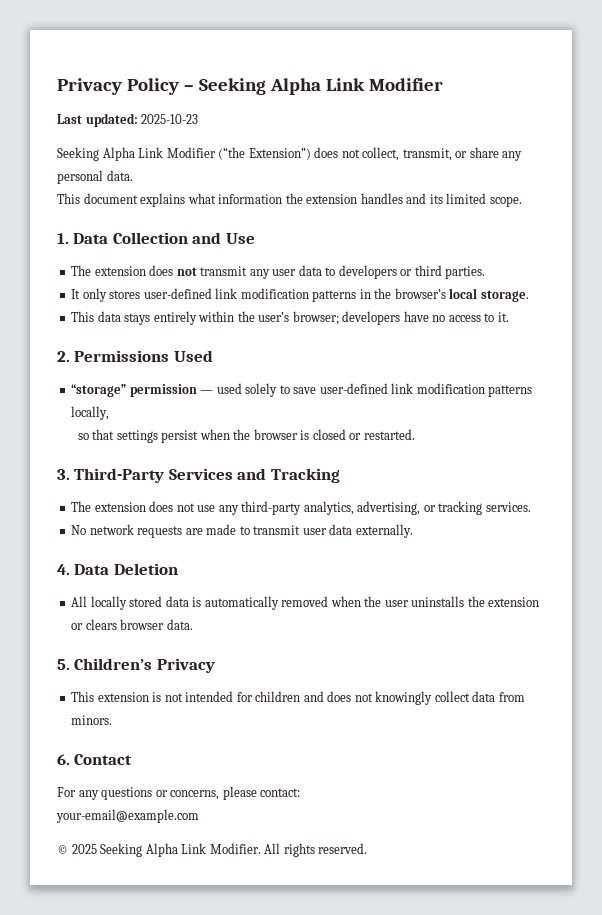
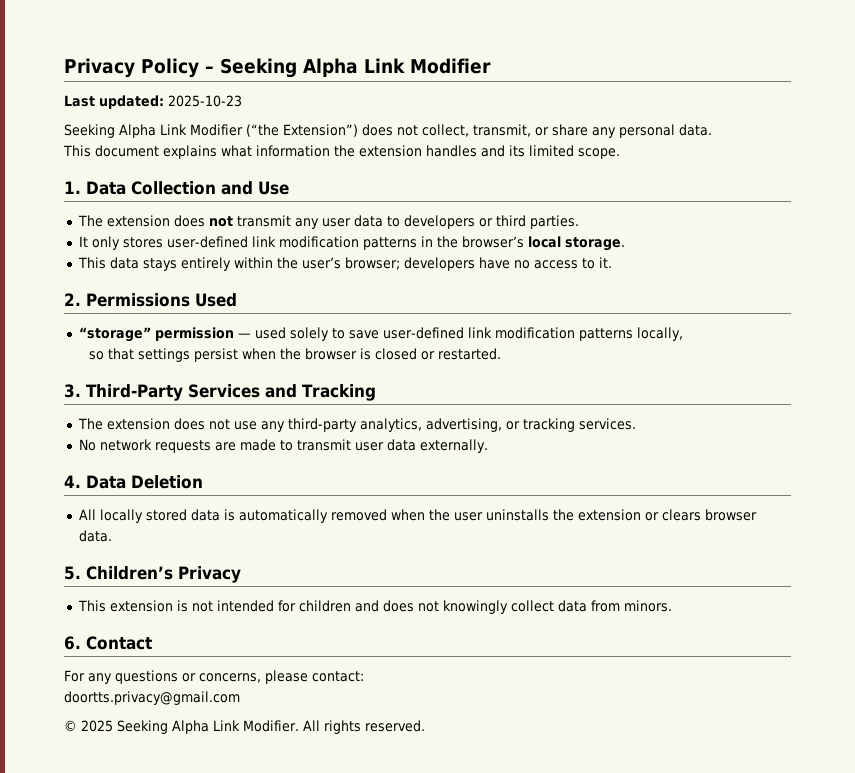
- your-email@example.com
+ doortts.privacy@gmail.com

